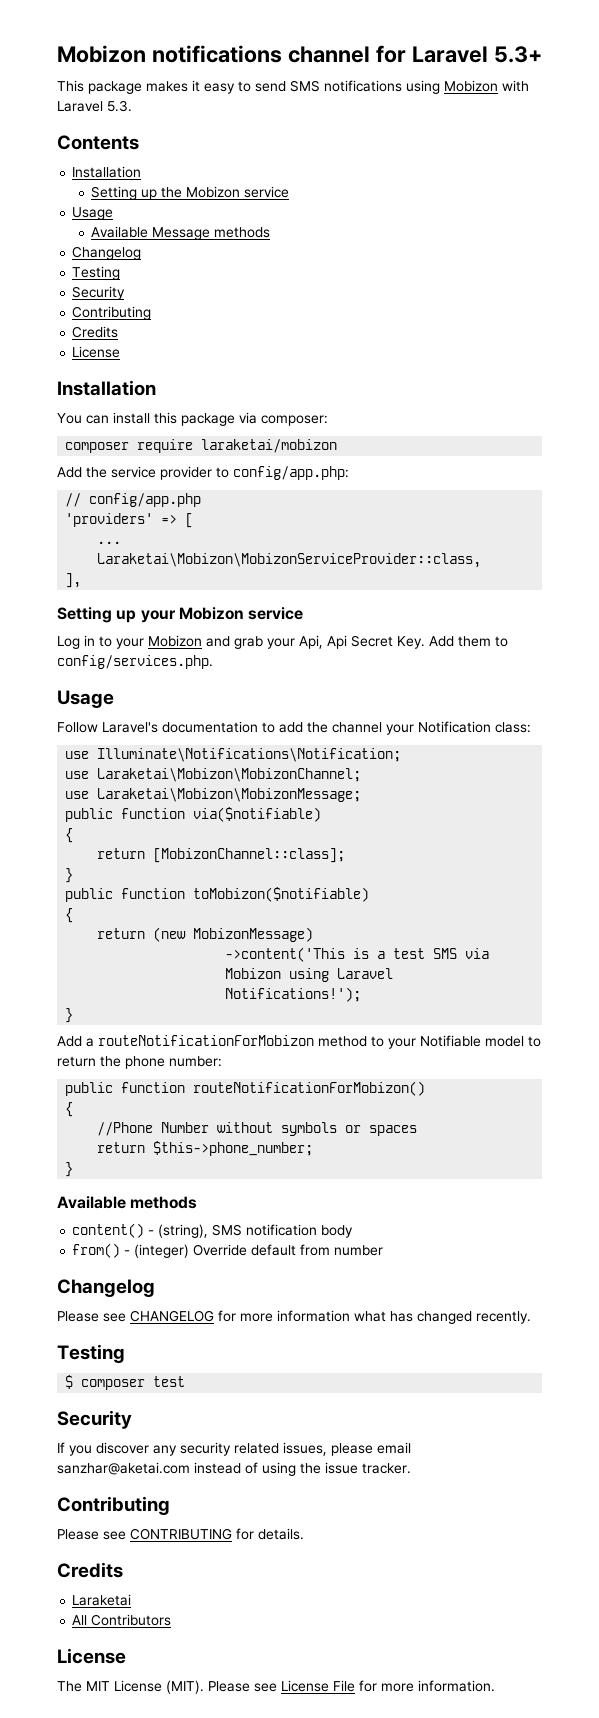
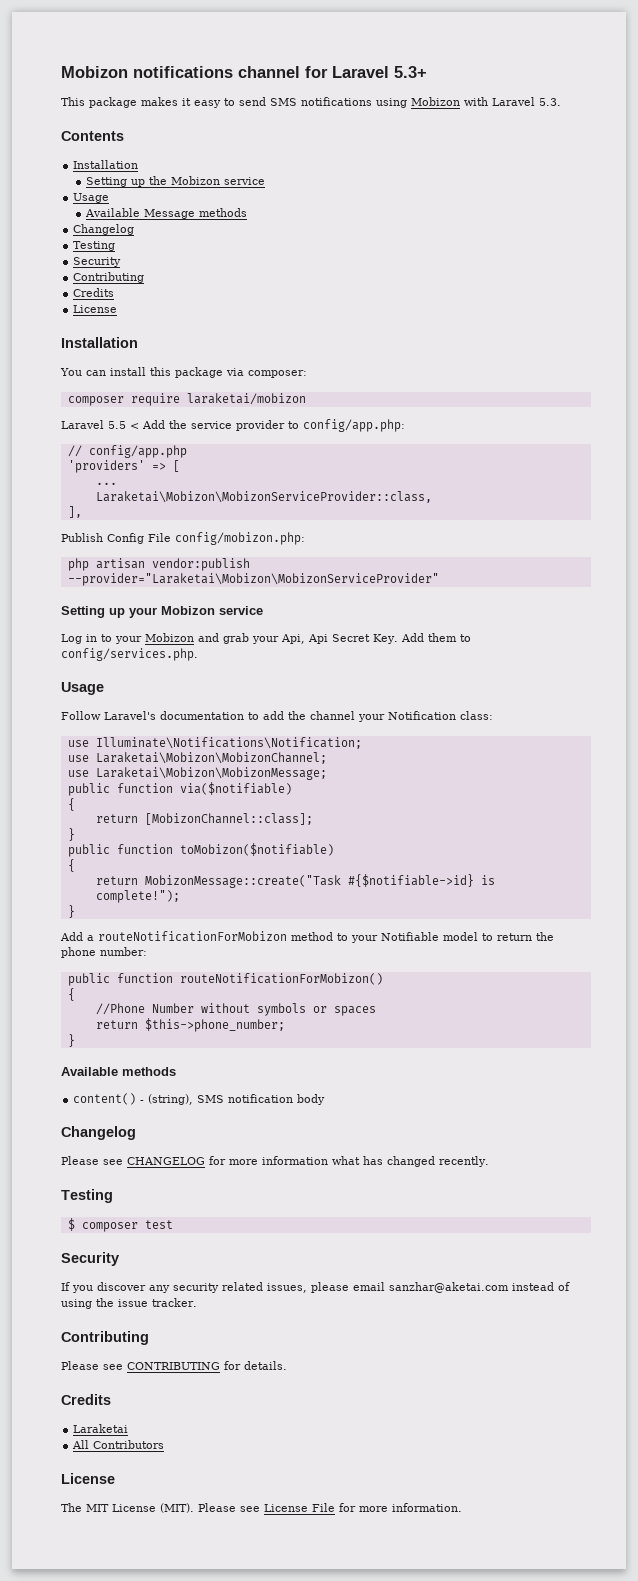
- Add the service provider to config/app.php:
+ Laravel 5.5 < Add the service provider to config/app.php:
+ Publish Config File config/mobizon.php:
+ php artisan vendor:publish --provider="Laraketai\Mobizon\MobizonServiceProvider"
- return (new MobizonMessage)
- ->content('This is a test SMS via Mobizon using Laravel Notifications!');
+ return MobizonMessage::create("Task #{$notifiable->id} is complete!");
- from() - (integer) Override default from number

